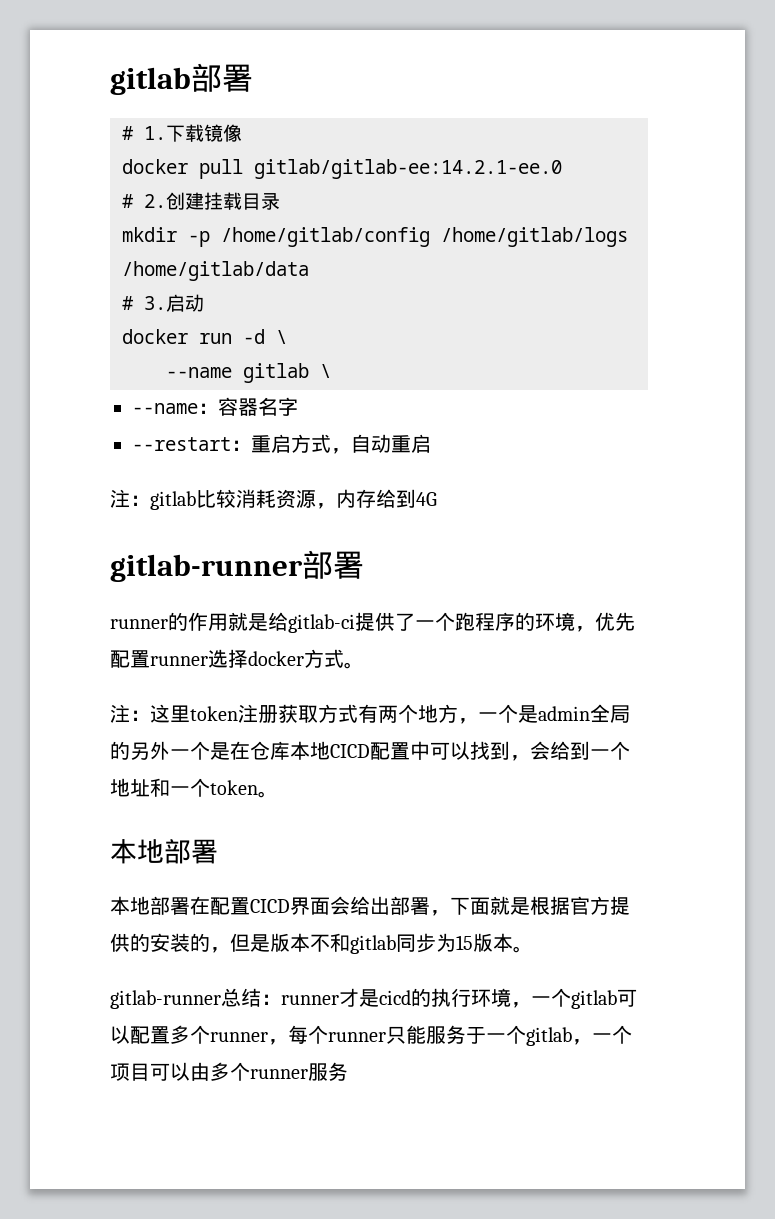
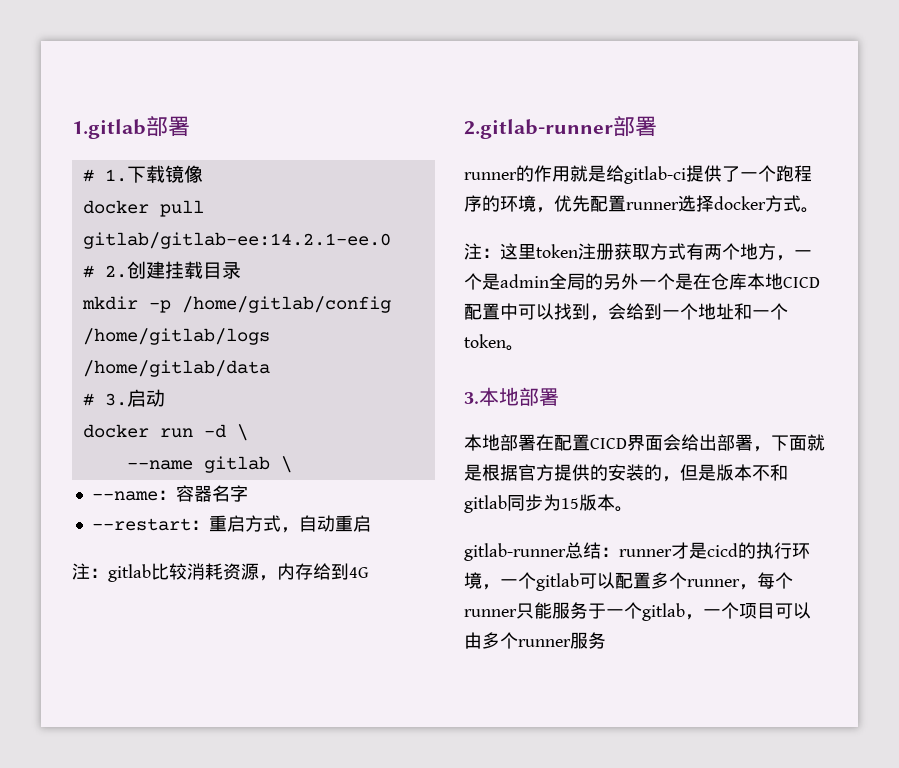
- gitlab部署
+ 1.gitlab部署
- gitlab-runner部署
+ 2.gitlab-runner部署
  注：这里token注册获取方式有两个地方，一个是admin全局的另外一个是在仓库本地CICD配置中可以找到，会给到一个地址和一个token。
- 本地部署
+ 3.本地部署

